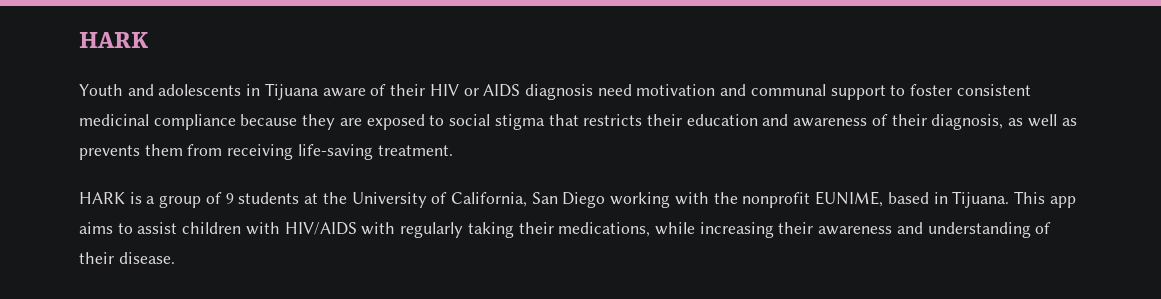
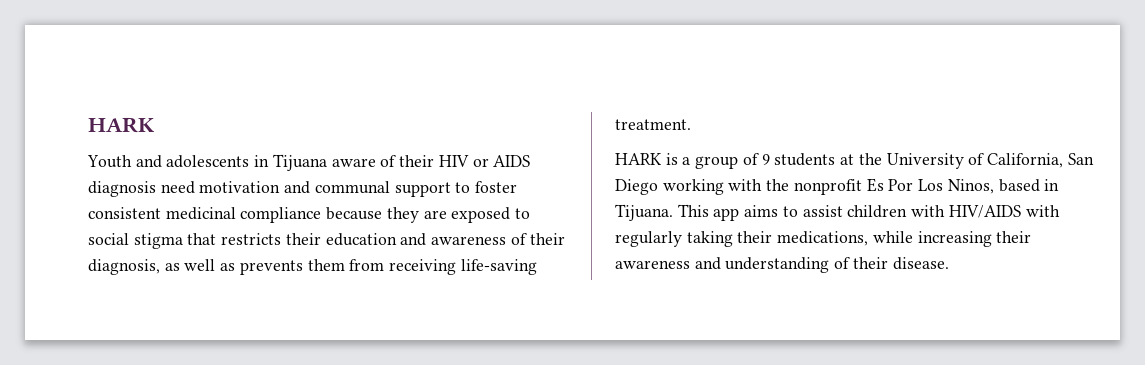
- HARK is a group of 9 students at the University of California, San Diego working with the nonprofit EUNIME, based in Tijuana.
+ HARK is a group of 9 students at the University of California, San Diego working with the nonprofit Es Por Los Ninos, based in Tijuana.

